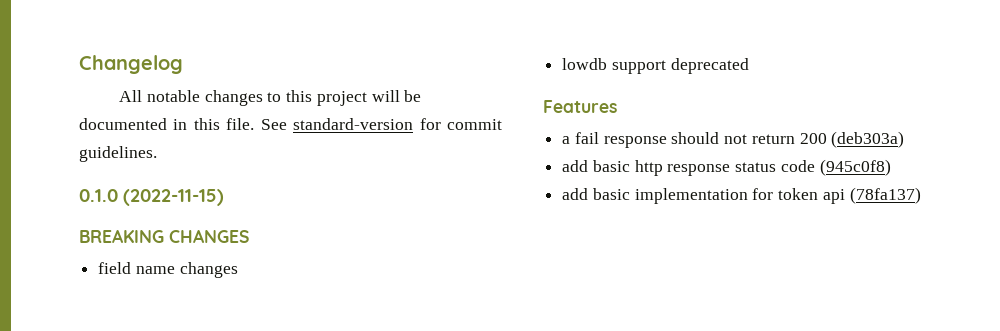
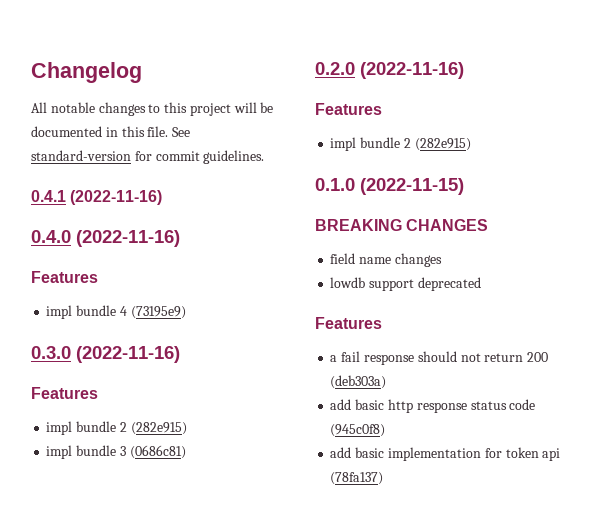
+ 0.4.1 (2022-11-16)
+ 0.4.0 (2022-11-16)
+ Features
+ impl bundle 4 (73195e9)
+ 0.3.0 (2022-11-16)
+ Features
+ impl bundle 2 (282e915)
+ impl bundle 3 (0686c81)
+ 0.2.0 (2022-11-16)
+ Features
+ impl bundle 2 (282e915)

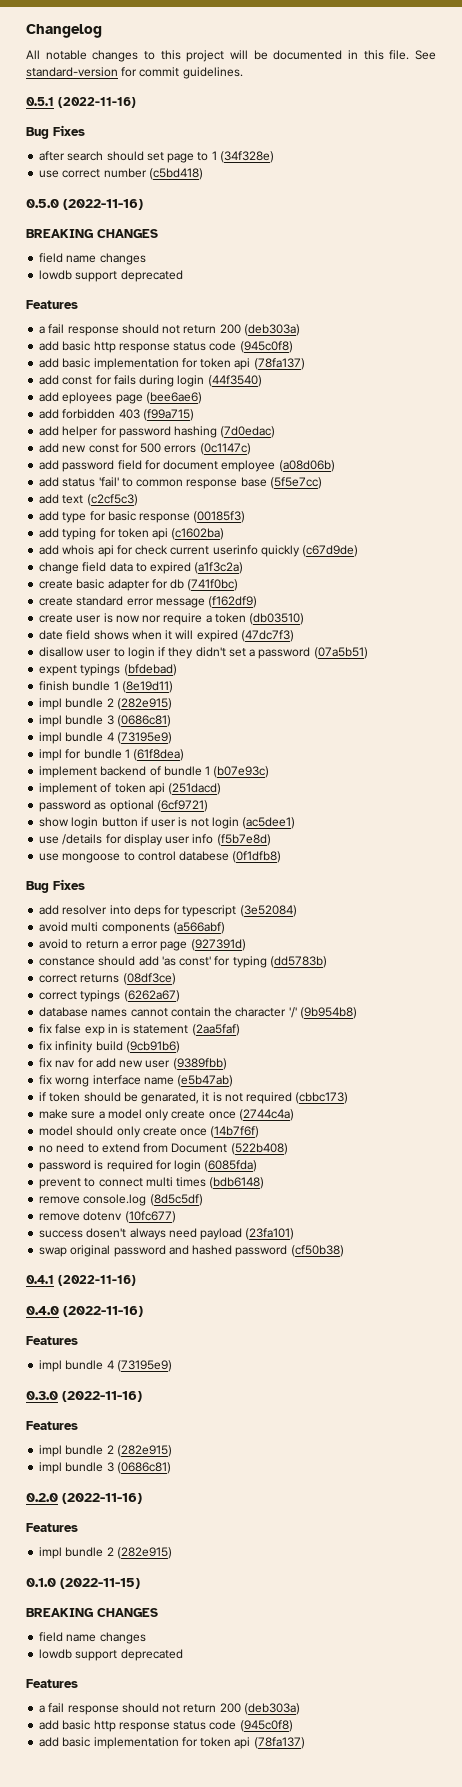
+ 0.5.1 (2022-11-16)
+ Bug Fixes
+ after search should set page to 1 (34f328e)
+ use correct number (c5bd418)
+ 0.5.0 (2022-11-16)
+ BREAKING CHANGES
+ field name changes
+ lowdb support deprecated
+ Features
+ a fail response should not return 200 (deb303a)
+ add basic http response status code (945c0f8)
+ add basic implementation for token api (78fa137)
+ add const for fails during login (44f3540)
+ add eployees page (bee6ae6)
+ add forbidden 403 (f99a715)
+ add helper for password hashing (7d0edac)
+ add new const for 500 errors (0c1147c)
+ add password field for document employee (a08d06b)
+ add status 'fail' to common response base (5f5e7cc)
+ add text (c2cf5c3)
+ add type for basic response (00185f3)
+ add typing for token api (c1602ba)
+ add whois api for check current userinfo quickly (c67d9de)
+ change field data to expired (a1f3c2a)
+ create basic adapter for db (741f0bc)
+ create standard error message (f162df9)
+ create user is now nor require a token (db03510)
+ date field shows when it will expired (47dc7f3)
+ disallow user to login if they didn't set a password (07a5b51)
+ expent typings (bfdebad)
+ finish bundle 1 (8e19d11)
+ impl bundle 2 (282e915)
+ impl bundle 3 (0686c81)
+ impl bundle 4 (73195e9)
+ impl for bundle 1 (61f8dea)
+ implement backend of bundle 1 (b07e93c)
+ implement of token api (251dacd)
+ password as optional (6cf9721)
+ show login button if user is not login (ac5dee1)
+ use /details for display user info (f5b7e8d)
+ use mongoose to control databese (0f1dfb8)
+ Bug Fixes
+ add resolver into deps for typescript (3e52084)
+ avoid multi components (a566abf)
+ avoid to return a error page (927391d)
+ constance should add 'as const' for typing (dd5783b)
+ correct returns (08df3ce)
+ correct typings (6262a67)
+ database names cannot contain the character '/' (9b954b8)
+ fix false exp in is statement (2aa5faf)
+ fix infinity build (9cb91b6)
+ fix nav for add new user (9389fbb)
+ fix worng interface name (e5b47ab)
+ if token should be genarated, it is not required (cbbc173)
+ make sure a model only create once (2744c4a)
+ model should only create once (14b7f6f)
+ no need to extend from Document (522b408)
+ password is required for login (6085fda)
+ prevent to connect multi times (bdb6148)
+ remove console.log (8d5c5df)
+ remove dotenv (10fc677)
+ success dosen't always need payload (23fa101)
+ swap original password and hashed password (cf50b38)

